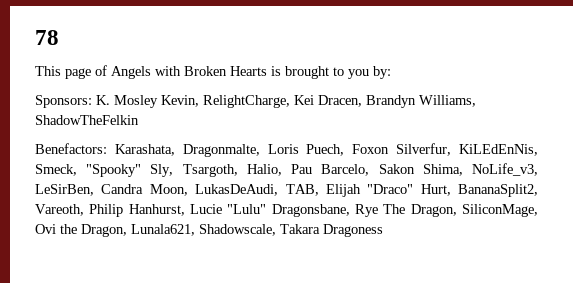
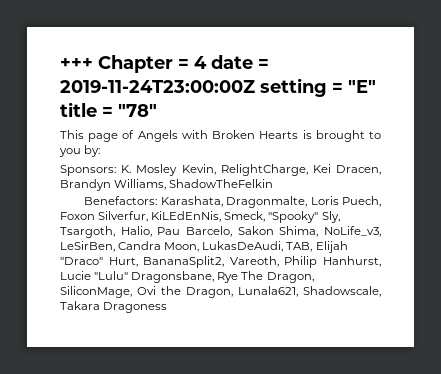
- 78
+ +++ Chapter = 4 date = 2019-11-24T23:00:00Z setting = "E" title = "78"

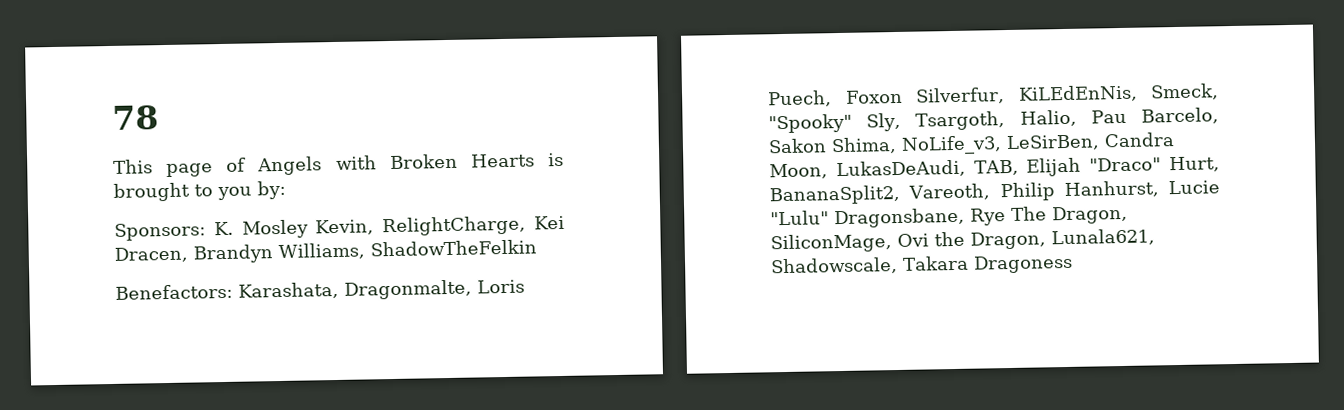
- +++ Chapter = 4 date = 2019-11-24T23:00:00Z setting = "E" title = "78"
+ 78

